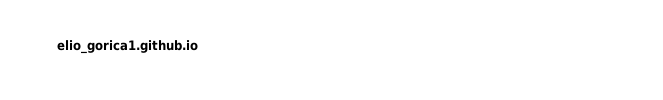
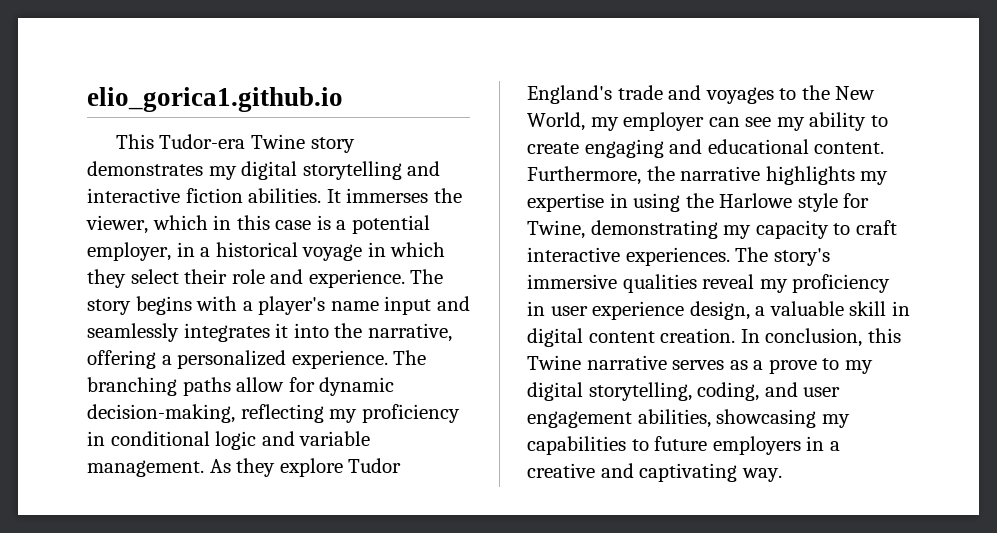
+ This Tudor-era Twine story demonstrates my digital storytelling and interactive fiction abilities. It immerses the viewer, which in this case is a potential employer, in a historical voyage in which they select their role and experience. The story begins with a player's name input and seamlessly integrates it into the narrative, offering a personalized experience. The branching paths allow for dynamic decision-making, reflecting my proficiency in conditional logic and variable management. As they explore Tudor England's trade and voyages to the New World, my employer can see my ability to create engaging and educational content. Furthermore, the narrative highlights my expertise in using the Harlowe style for Twine, demonstrating my capacity to craft interactive experiences. The story's immersive qualities reveal my proficiency in user experience design, a valuable skill in digital content creation. In conclusion, this Twine narrative serves as a prove to my digital storytelling, coding, and user engagement abilities, showcasing my capabilities to future employers in a creative and captivating way.

